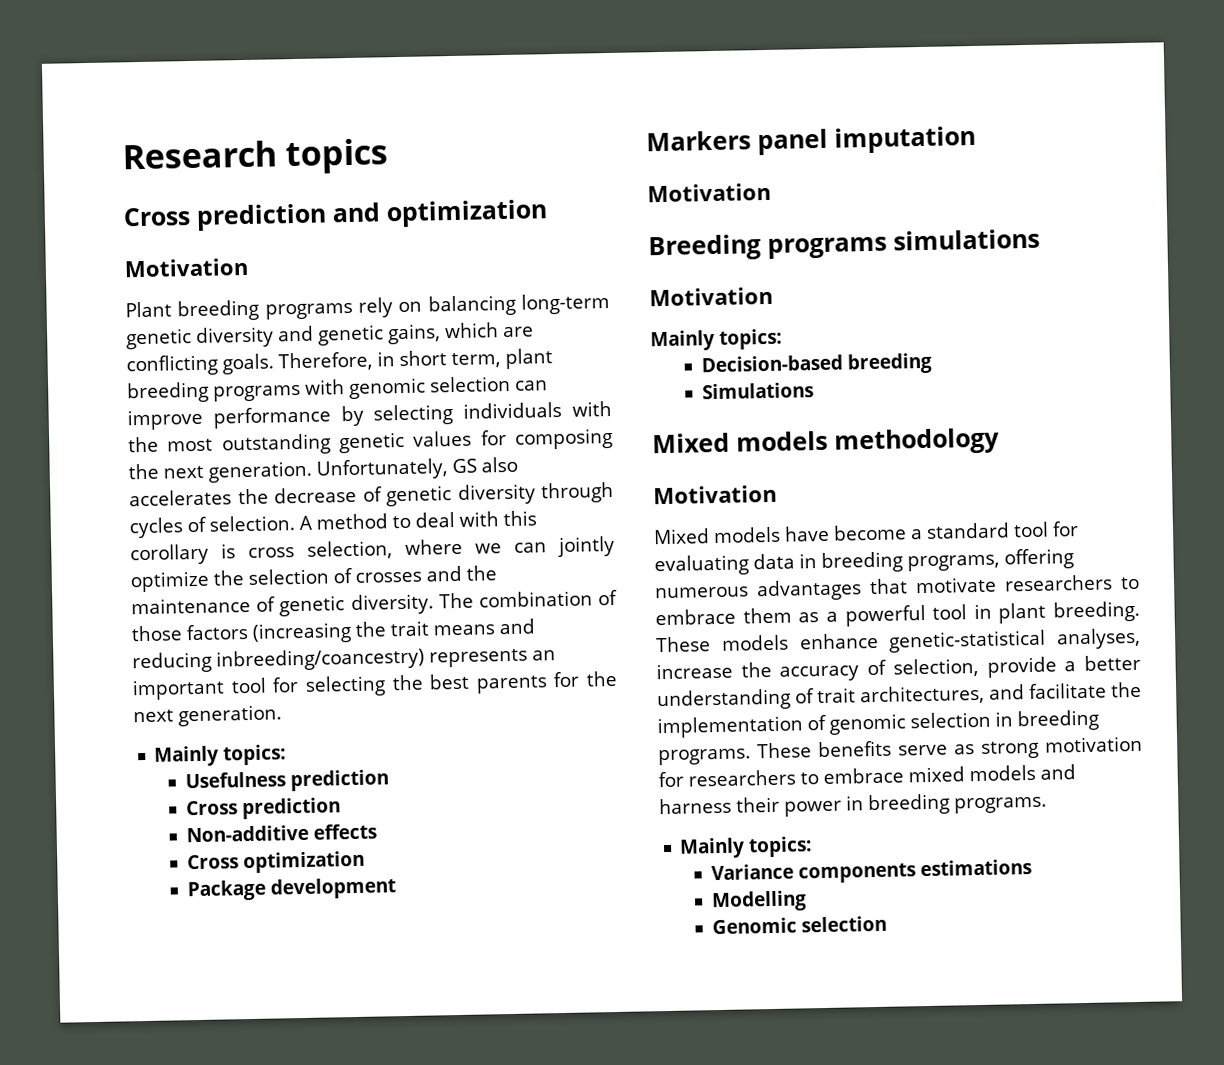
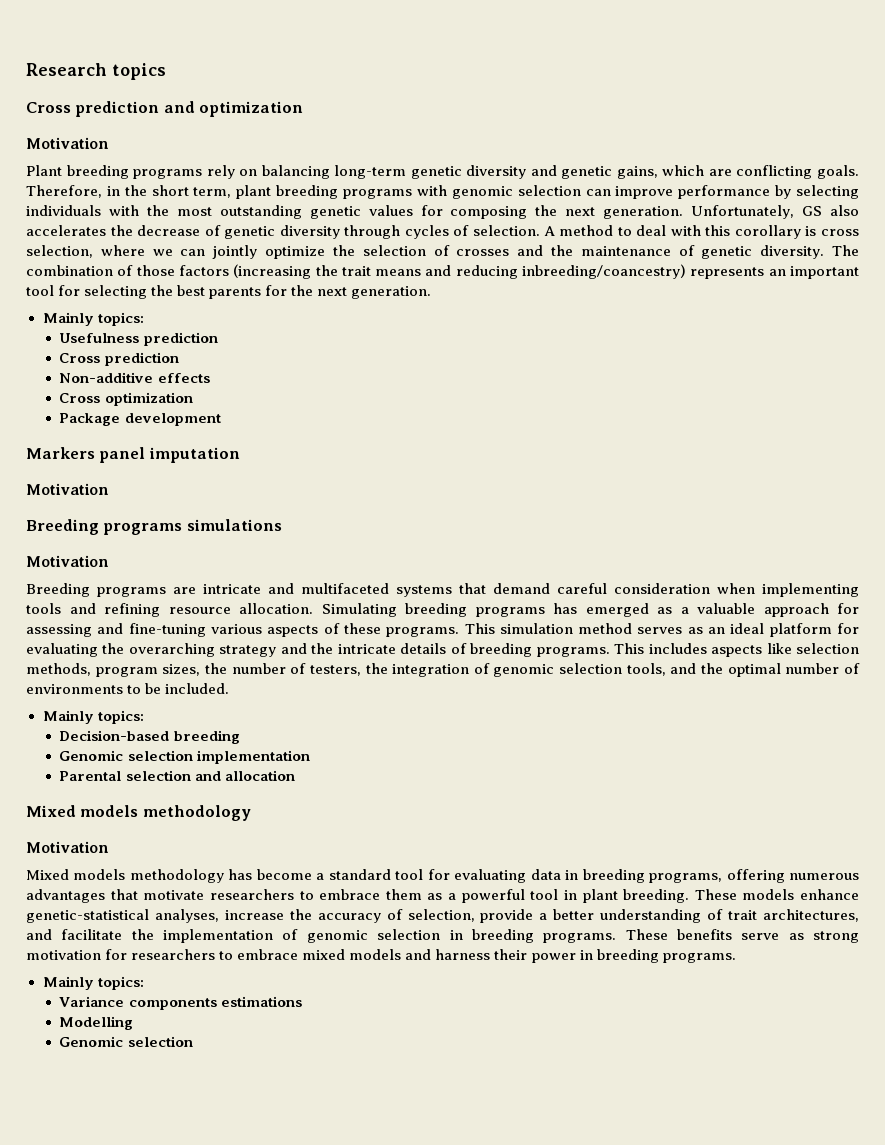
- Therefore, in short term, plant breeding programs with genomic selection can improve performance by selecting individuals with the most outstanding genetic values for composing the next generation.
+ Therefore, in the short term, plant breeding programs with genomic selection can improve performance by selecting individuals with the most outstanding genetic values for composing the next generation.
  Breeding programs simulations
  Motivation
+ Breeding programs are intricate and multifaceted systems that demand careful consideration when implementing tools and refining resource allocation. Simulating breeding programs has emerged as a valuable approach for assessing and fine-tuning various aspects of these programs. This simulation method serves as an ideal platform for evaluating the overarching strategy and the intricate details of breeding programs. This includes aspects like selection methods, program sizes, the number of testers, the integration of genomic selection tools, and the optimal number of environments to be included.
  Mainly topics:
  Decision-based breeding
- Simulations
+ Genomic selection implementation
+ Parental selection and allocation
- Mixed models have become a standard tool for evaluating data in breeding programs, offering numerous advantages that motivate researchers to embrace them as a powerful tool in plant breeding.
+ Mixed models methodology has become a standard tool for evaluating data in breeding programs, offering numerous advantages that motivate researchers to embrace them as a powerful tool in plant breeding.

